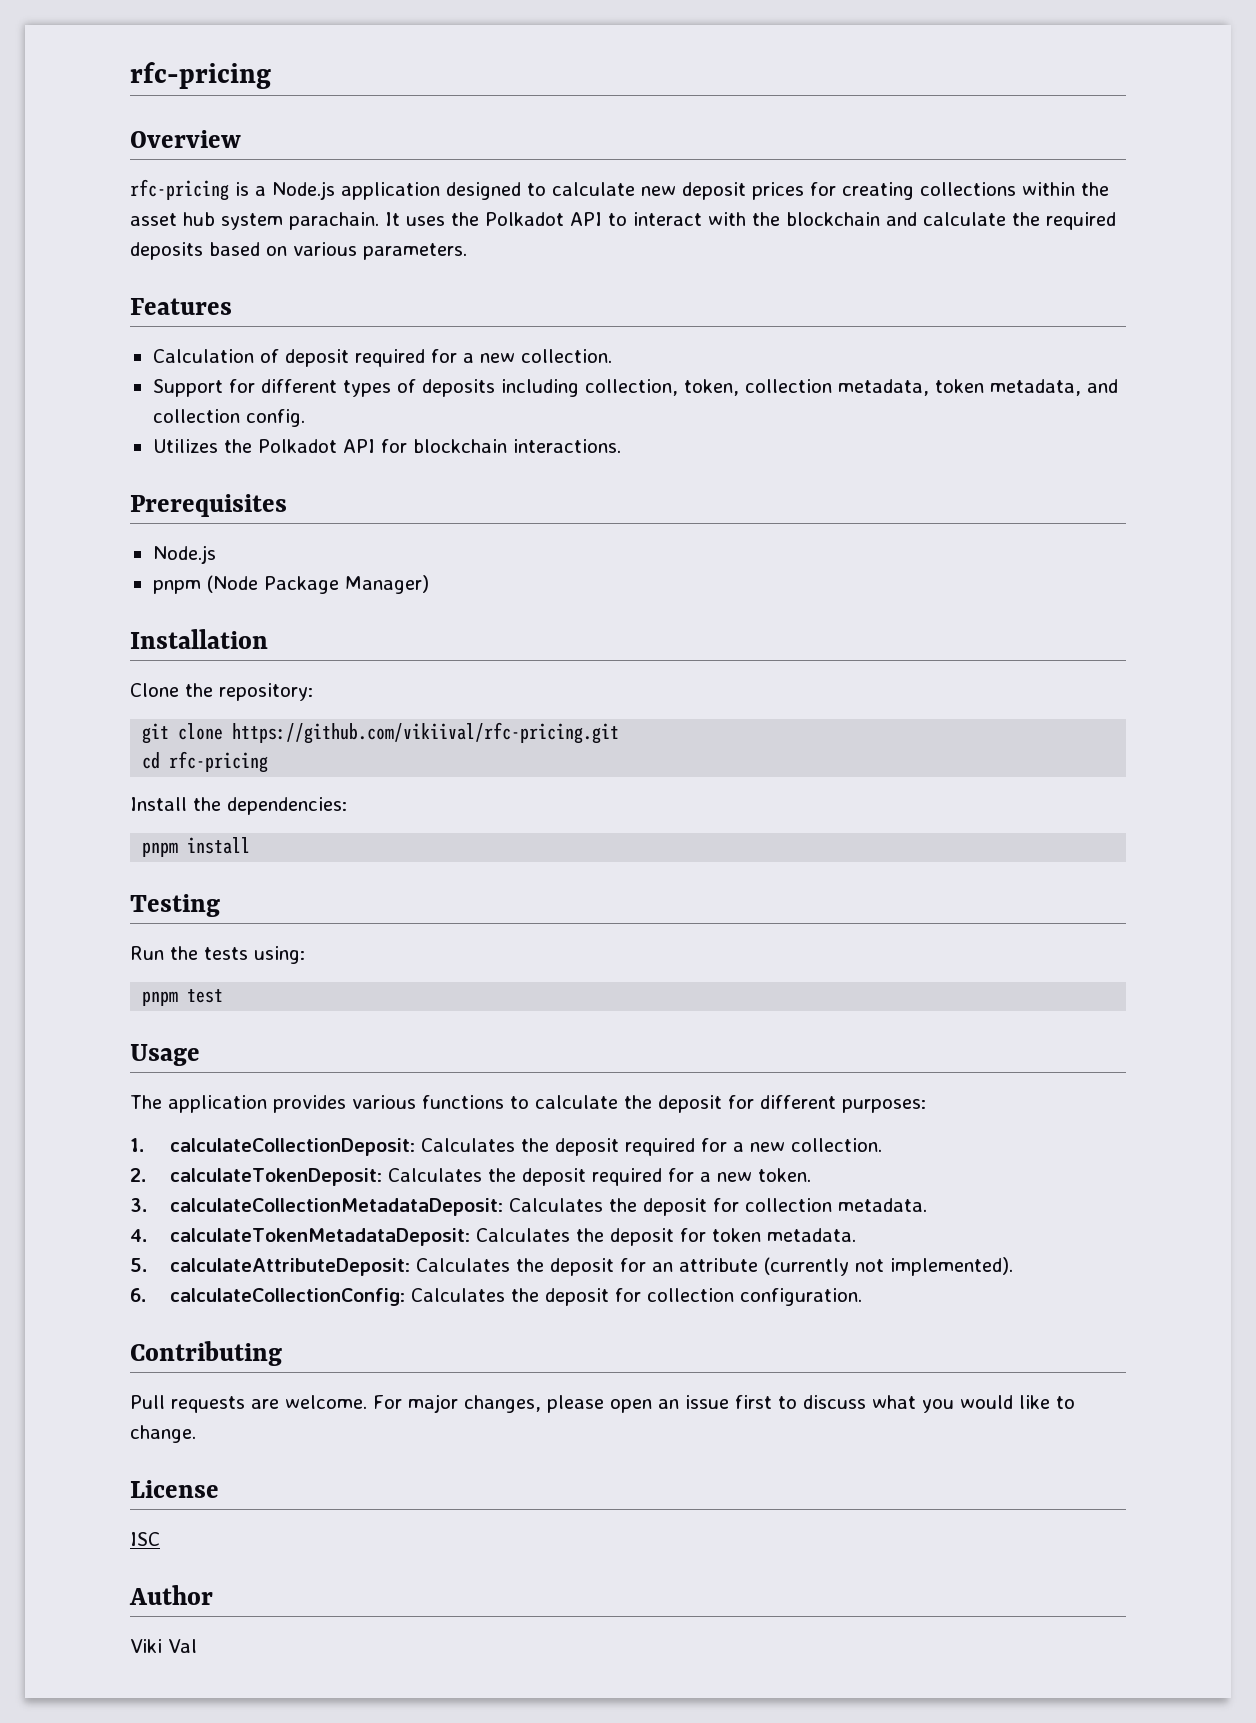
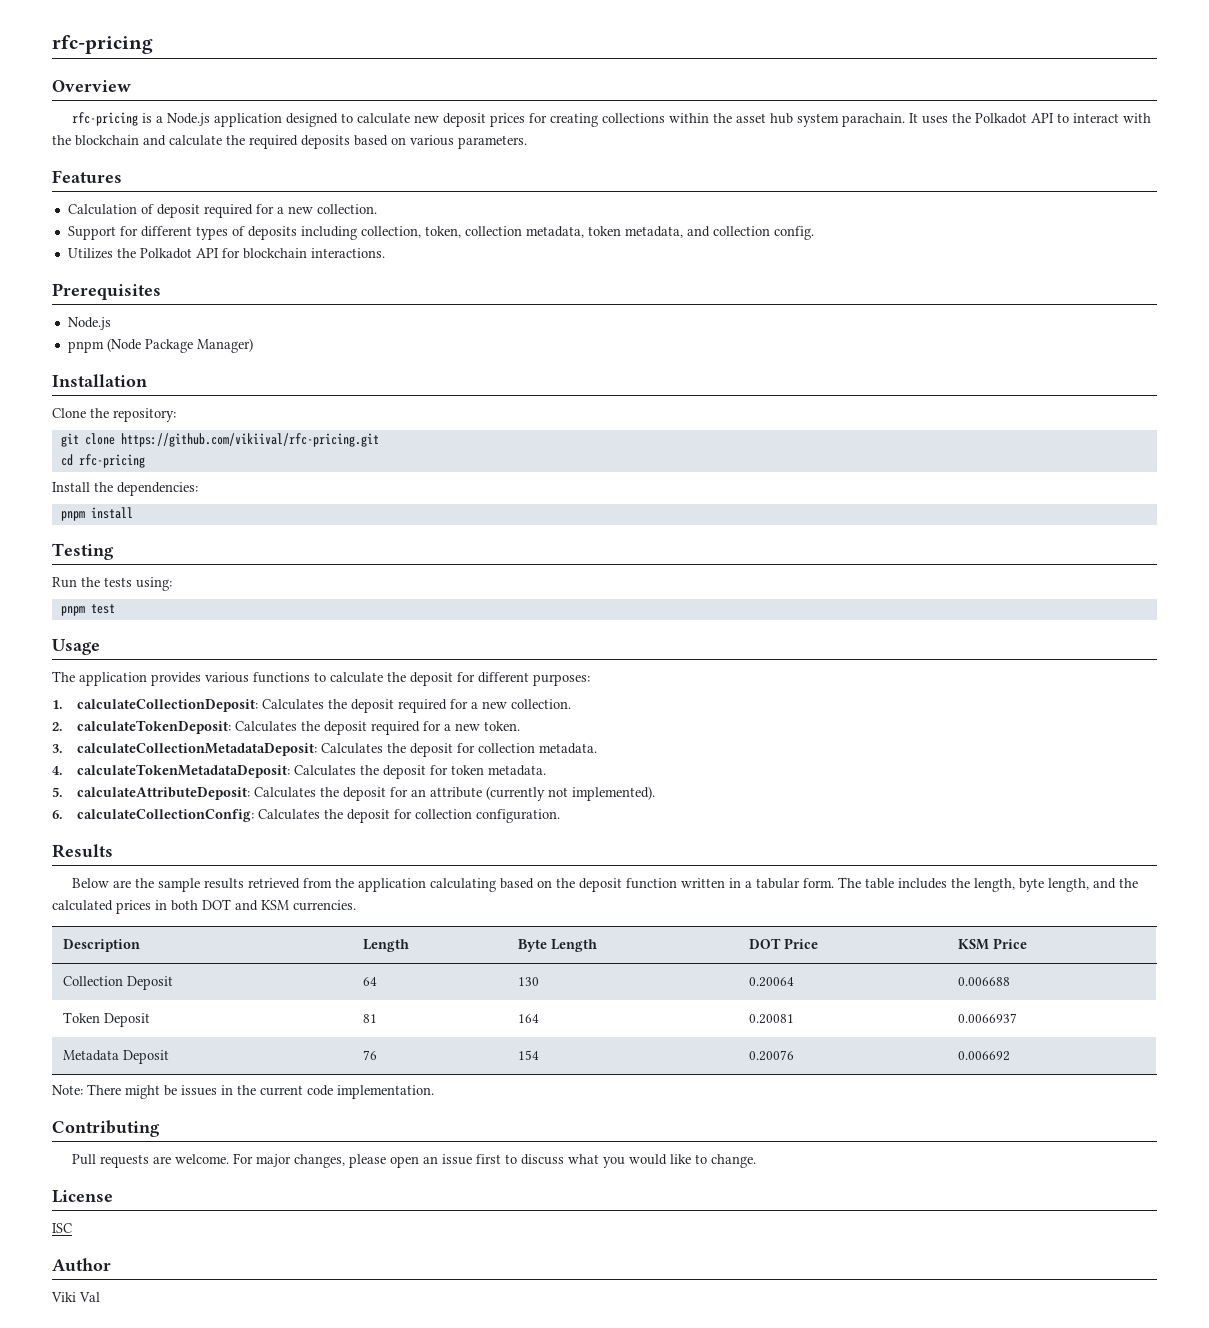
+ Results
+ Below are the sample results retrieved from the application calculating based on the deposit function written in a tabular form. The table includes the length, byte length, and the calculated prices in both DOT and KSM currencies.
+ Description | Length | Byte Length | DOT Price | KSM Price
+ Collection Deposit | 64 | 130 | 0.20064 | 0.006688
+ Token Deposit | 81 | 164 | 0.20081 | 0.0066937
+ Metadata Deposit | 76 | 154 | 0.20076 | 0.006692
+ Note: There might be issues in the current code implementation.

